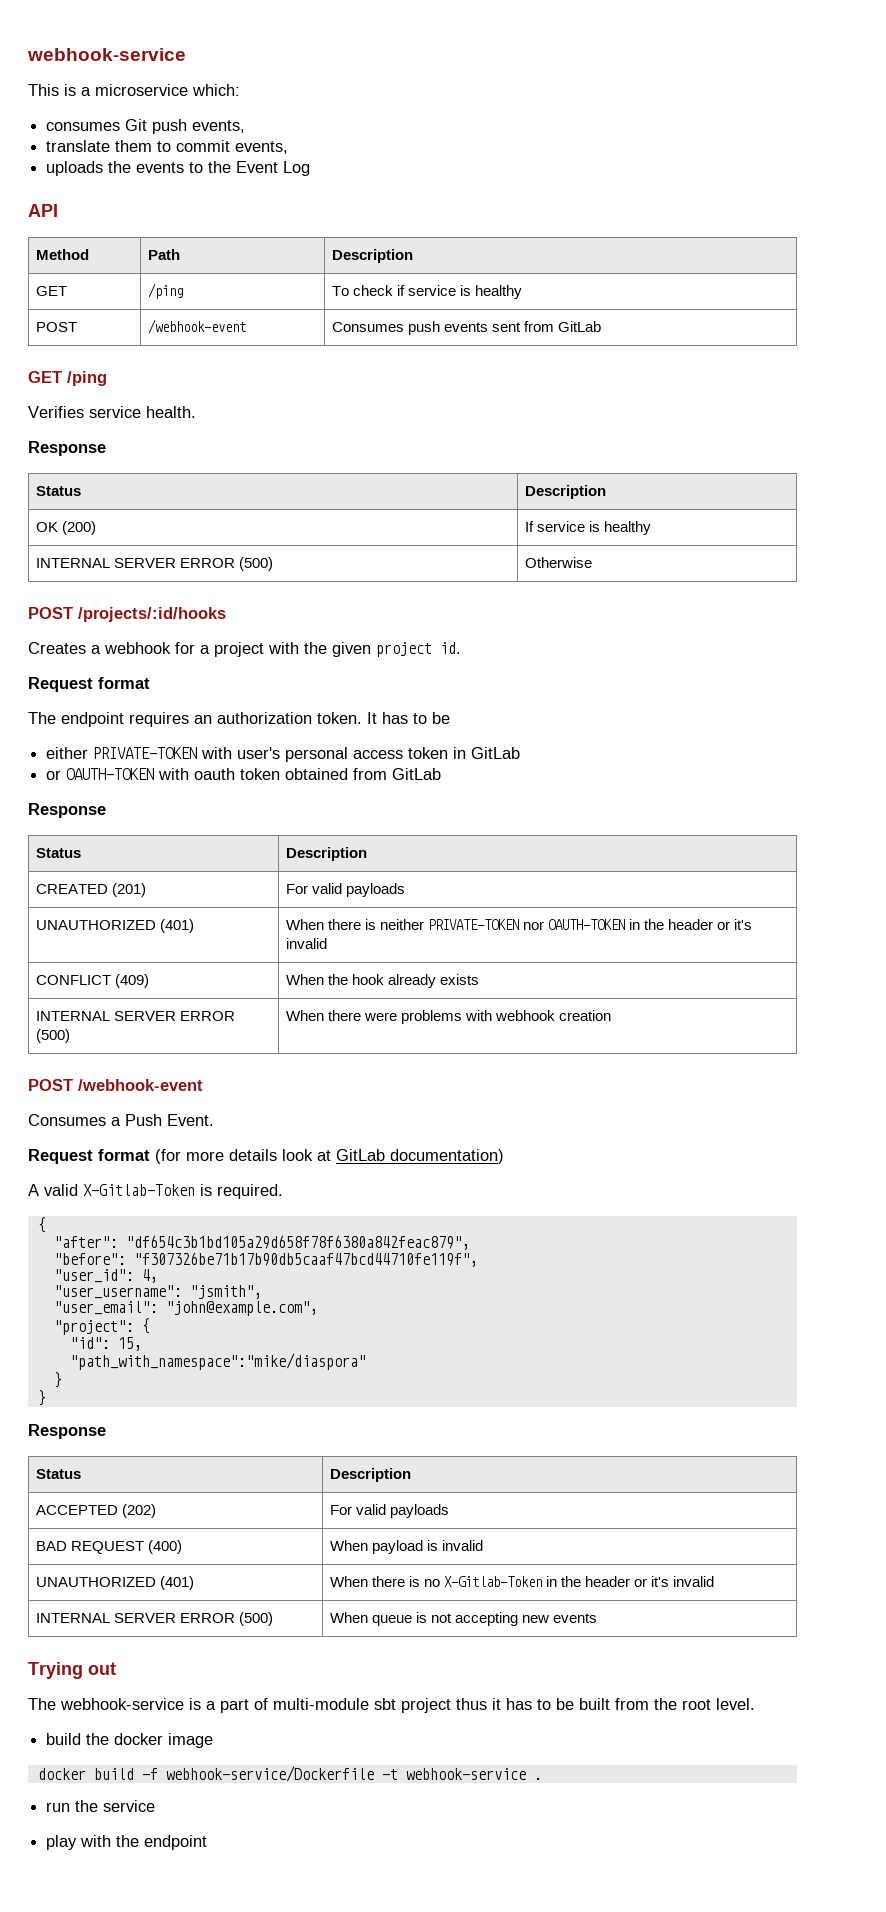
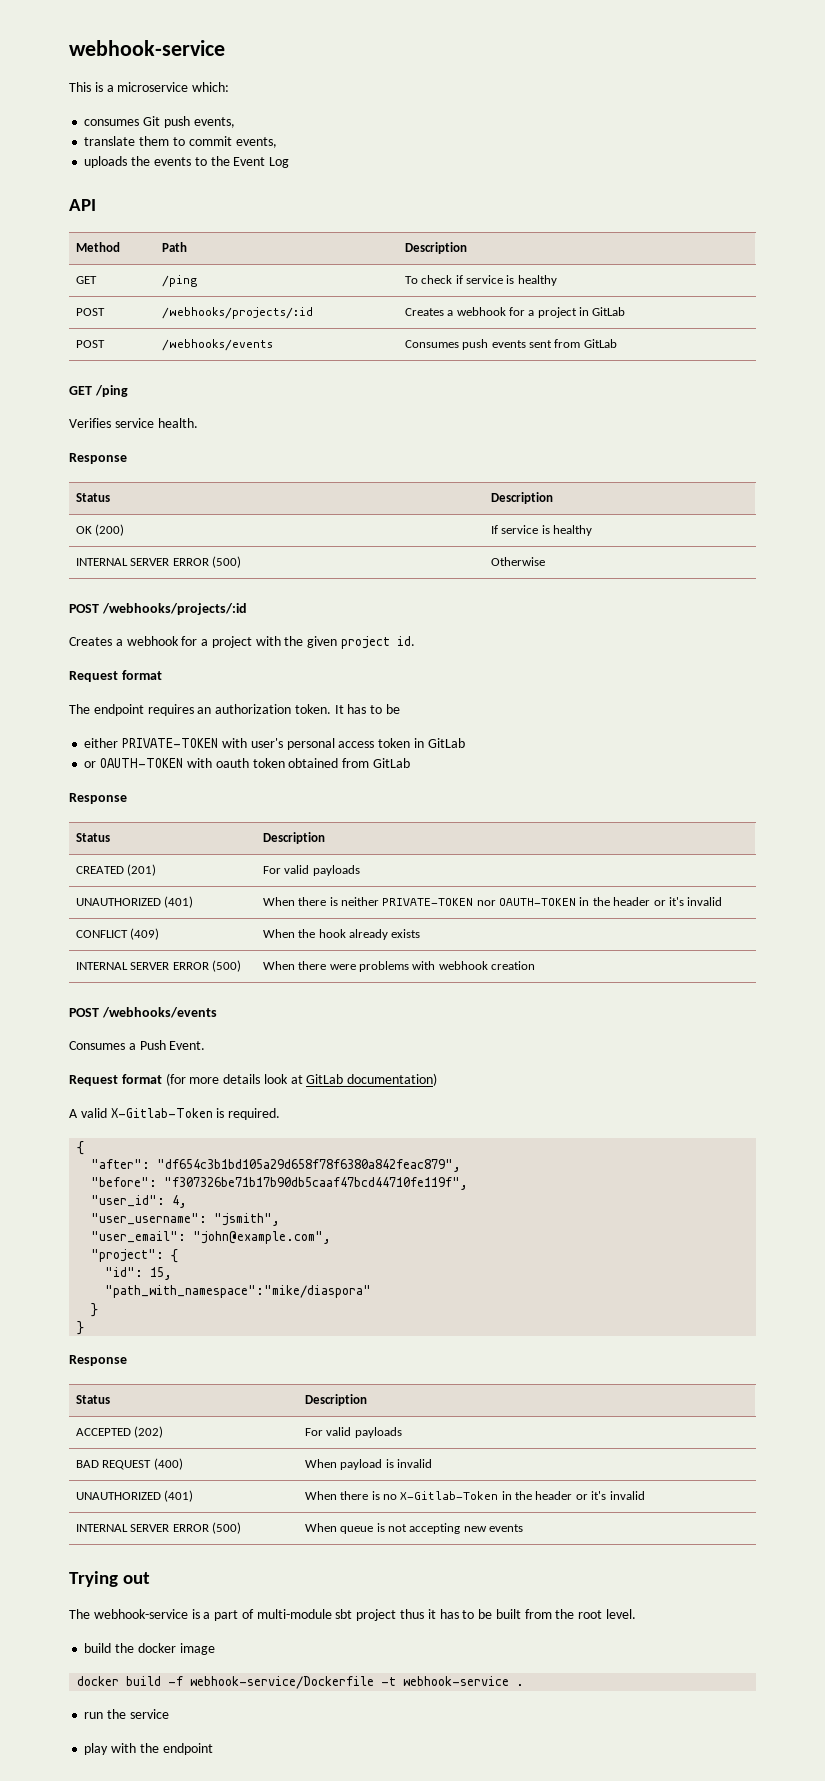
- POST | /webhook-event | Consumes push events sent from GitLab
+ POST | /webhooks/projects/:id | Creates a webhook for a project in GitLab
+ POST | /webhooks/events | Consumes push events sent from GitLab
- POST /projects/:id/hooks
+ POST /webhooks/projects/:id
- POST /webhook-event
+ POST /webhooks/events

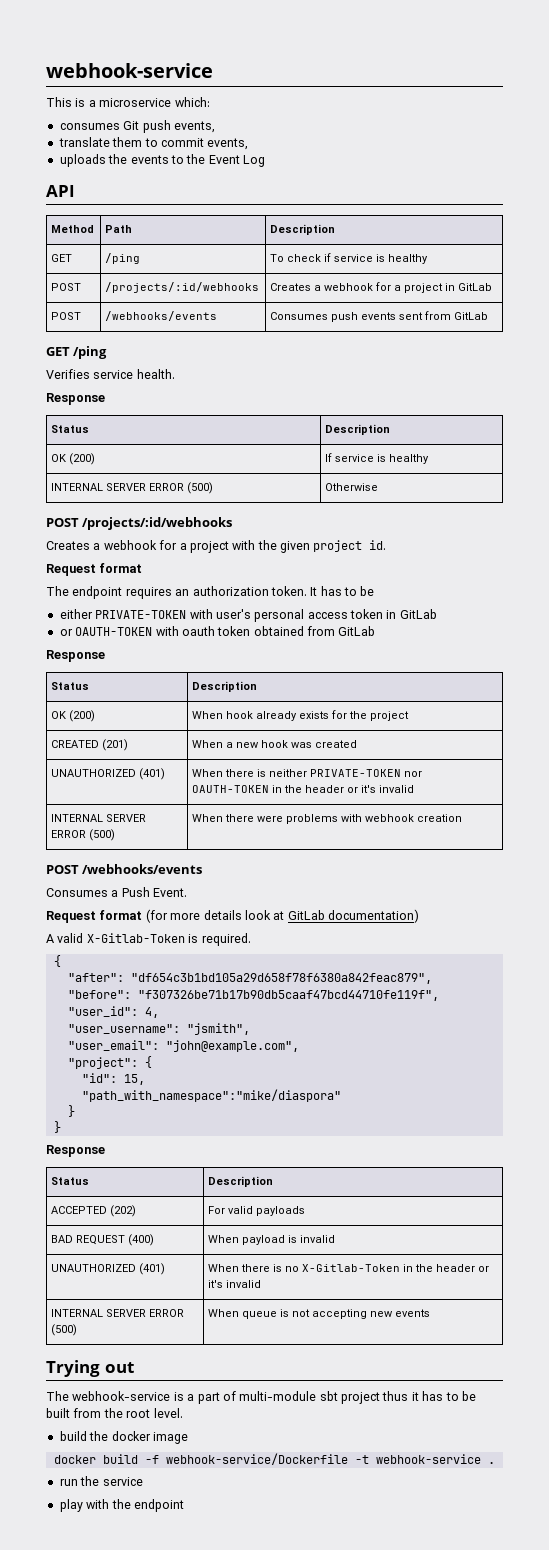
- POST | /webhooks/projects/:id | Creates a webhook for a project in GitLab
+ POST | /projects/:id/webhooks | Creates a webhook for a project in GitLab
- POST /webhooks/projects/:id
+ POST /projects/:id/webhooks
- CREATED (201) | For valid payloads
+ OK (200) | When hook already exists for the project
+ CREATED (201) | When a new hook was created
- CONFLICT (409) | When the hook already exists

